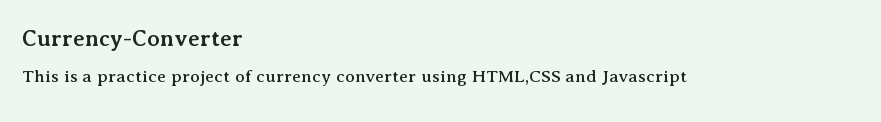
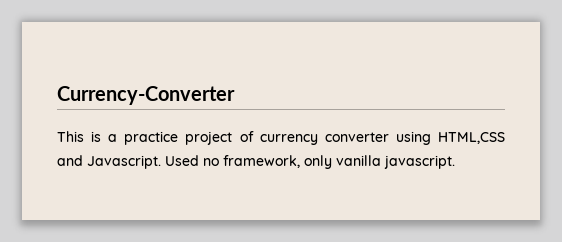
- This is a practice project of currency converter using HTML,CSS and Javascript
+ This is a practice project of currency converter using HTML,CSS and Javascript. Used no framework, only vanilla javascript.

